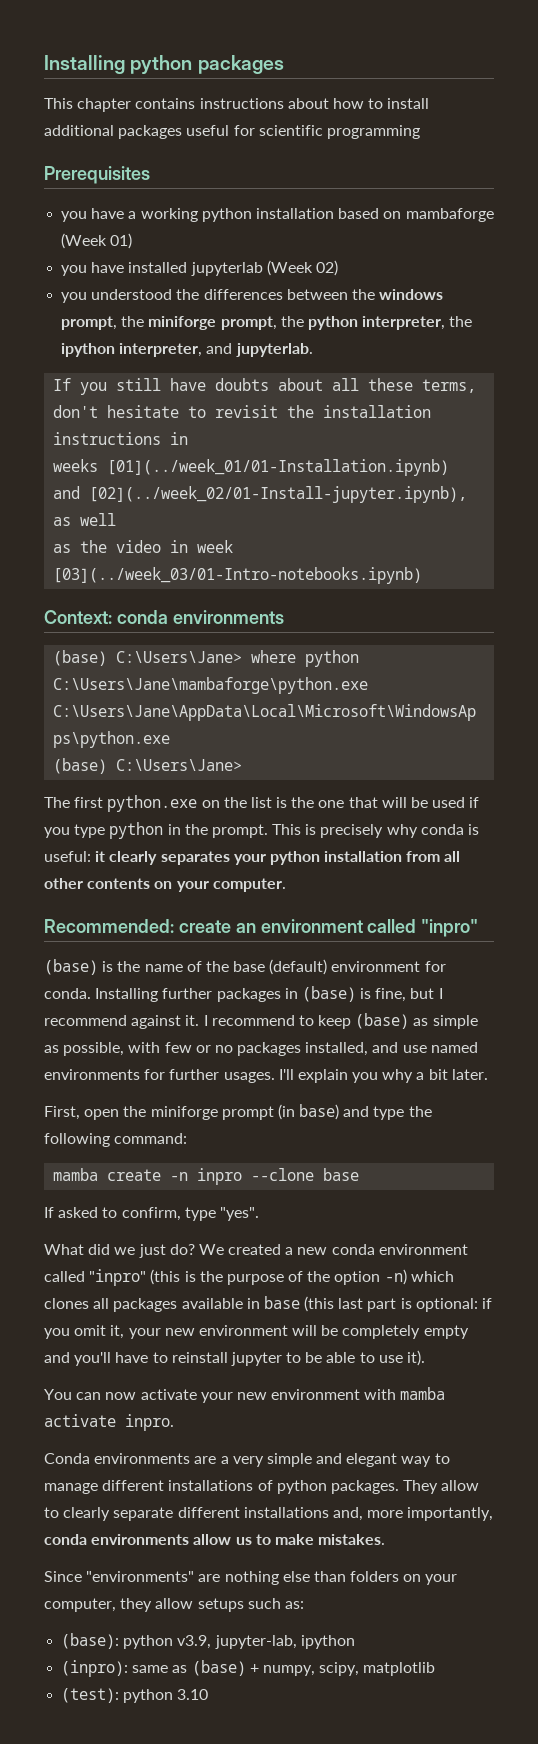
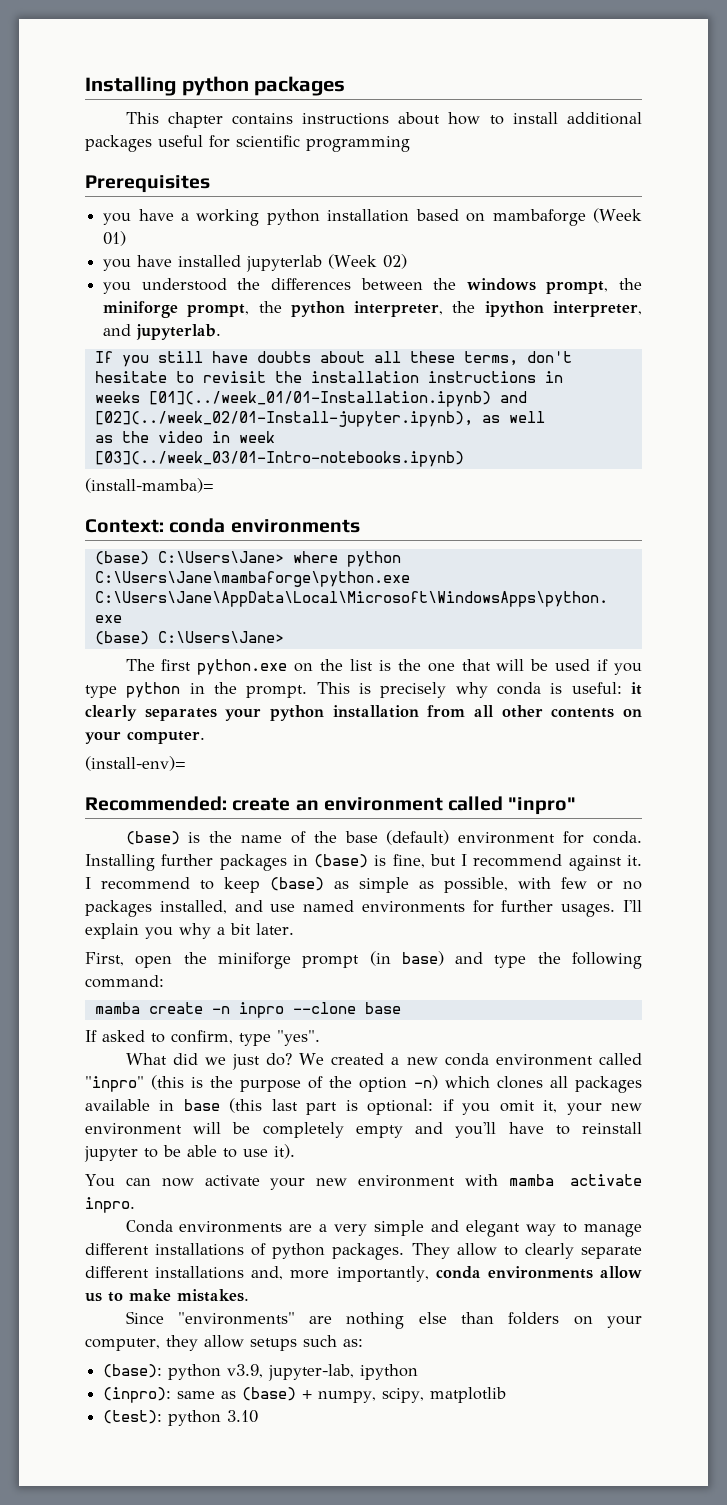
+ (install-mamba)=
+ (install-env)=

